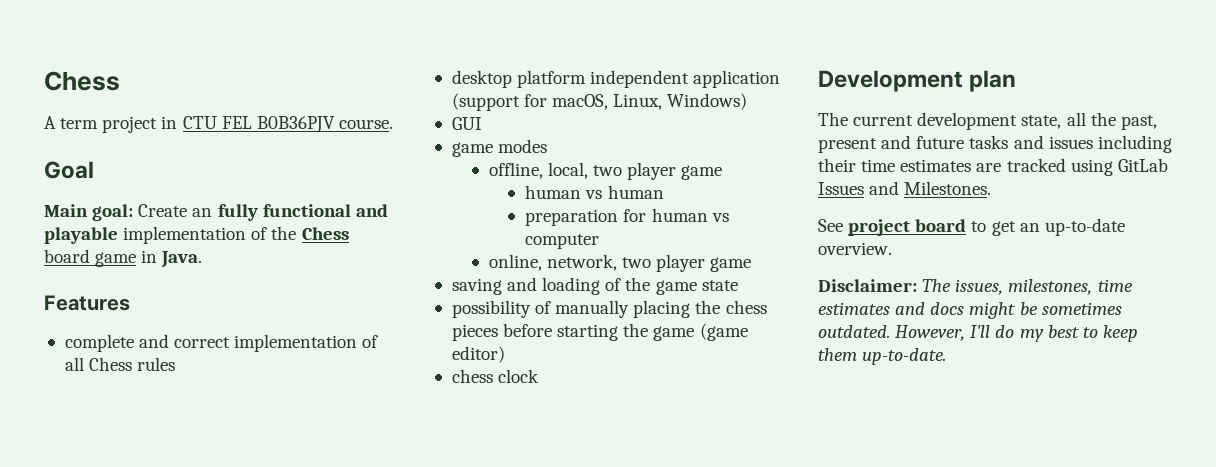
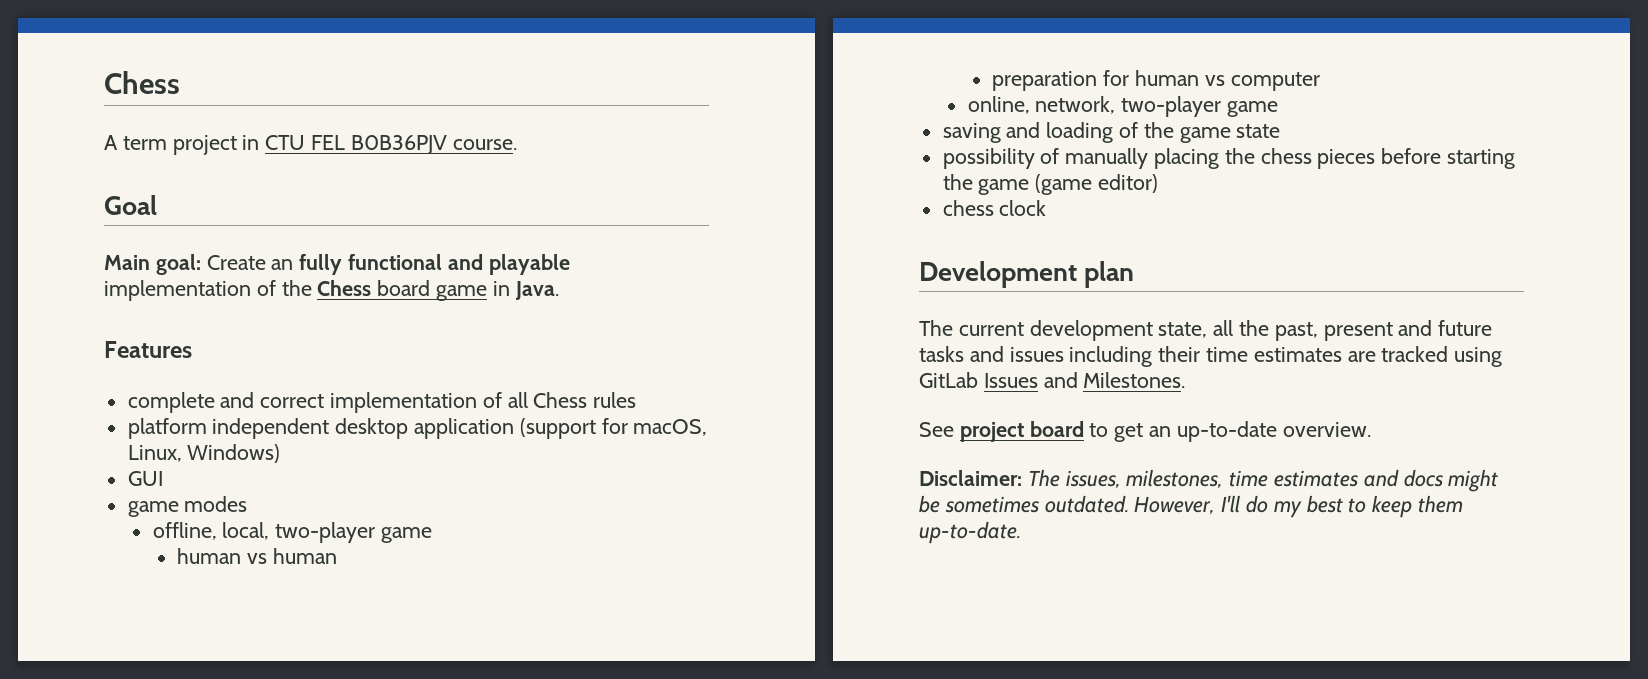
- desktop platform independent application (support for macOS, Linux, Windows)
+ platform independent desktop application (support for macOS, Linux, Windows)
- offline, local, two player game
+ offline, local, two-player game
- online, network, two player game
+ online, network, two-player game

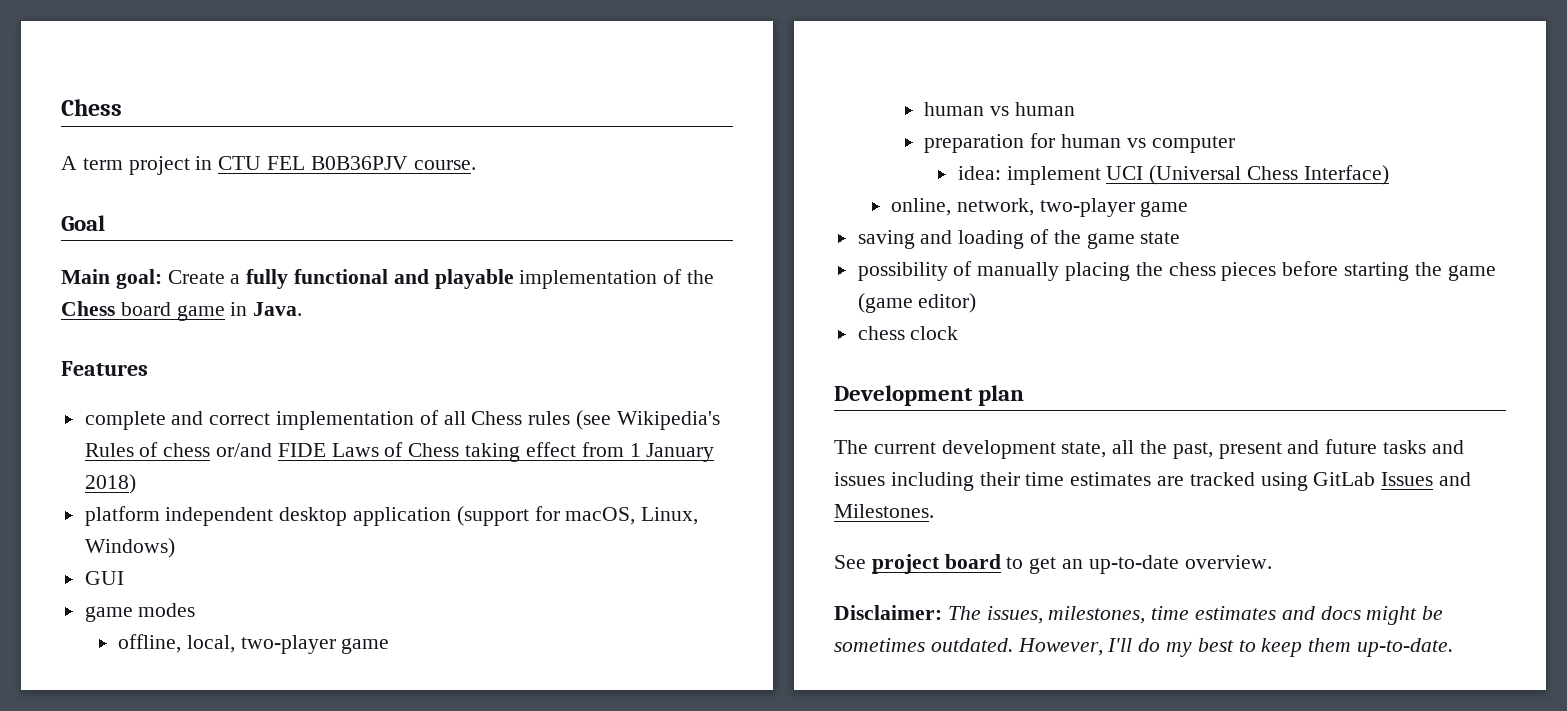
- Main goal: Create an fully functional and playable implementation of the Chess board game in Java.
+ Main goal: Create a fully functional and playable implementation of the Chess board game in Java.
- complete and correct implementation of all Chess rules
+ complete and correct implementation of all Chess rules (see Wikipedia's Rules of chess or/and FIDE Laws of Chess taking effect from 1 January 2018)
+ idea: implement UCI (Universal Chess Interface)

